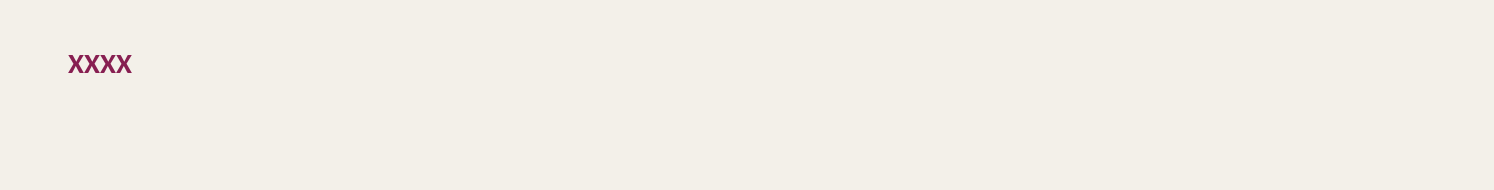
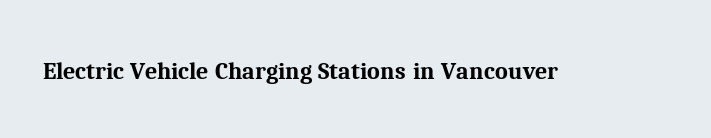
- XXXX
+ Electric Vehicle Charging Stations in Vancouver

